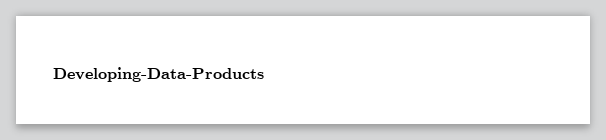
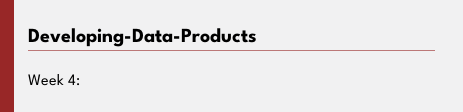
+ Week 4:

